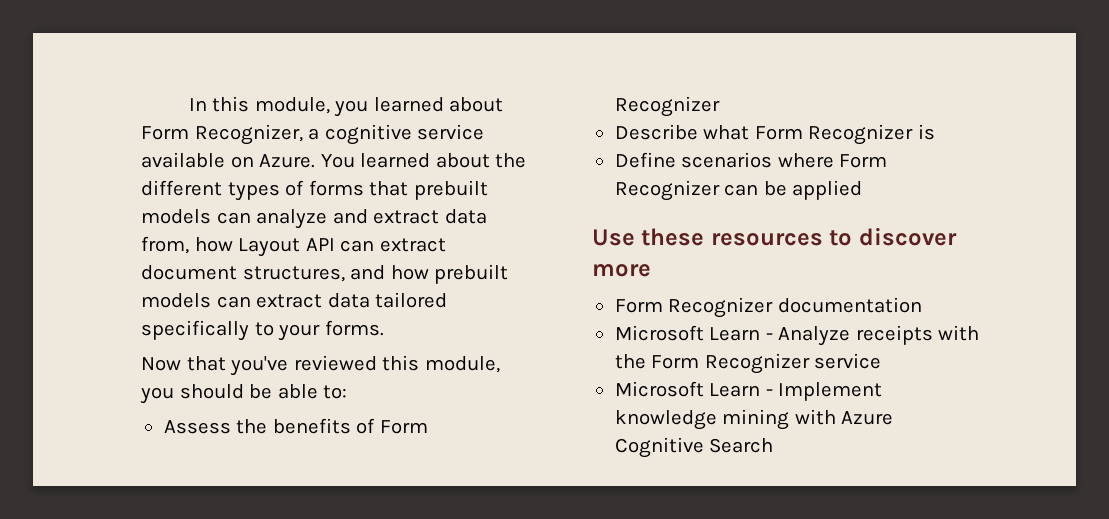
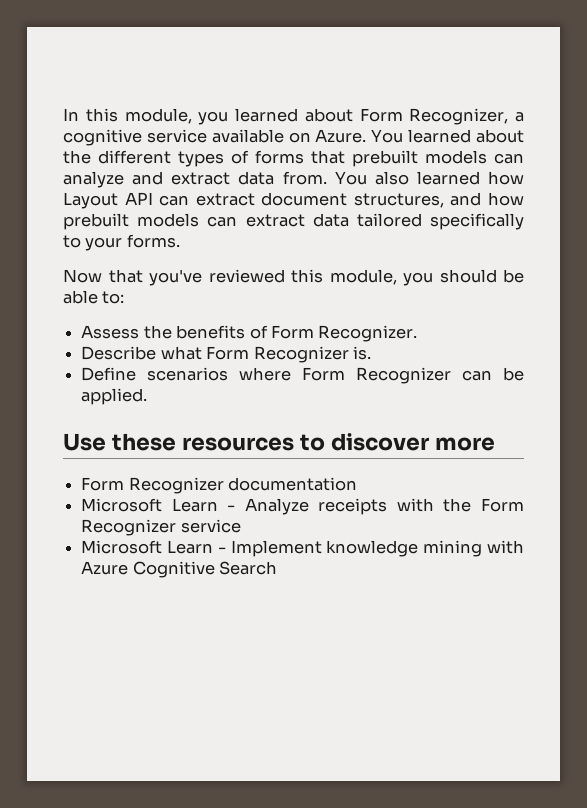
- You learned about the different types of forms that prebuilt models can analyze and extract data from, how Layout API can extract document structures, and how prebuilt models can extract data tailored specifically to your forms.
+ You learned about the different types of forms that prebuilt models can analyze and extract data from. You also learned how Layout API can extract document structures, and how prebuilt models can extract data tailored specifically to your forms.
- Assess the benefits of Form Recognizer
+ Assess the benefits of Form Recognizer.
- Describe what Form Recognizer is
+ Describe what Form Recognizer is.
- Define scenarios where Form Recognizer can be applied
+ Define scenarios where Form Recognizer can be applied.

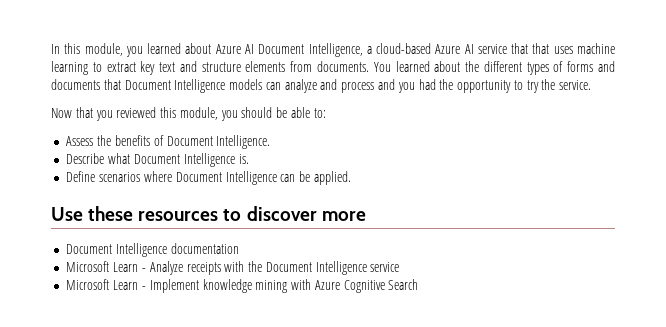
- In this module, you learned about Form Recognizer, a cognitive service available on Azure.
+ In this module, you learned about Azure AI Document Intelligence, a cloud-based Azure AI service that that uses machine learning to extract key text and structure elements from documents.
- You learned about the different types of forms that prebuilt models can analyze and extract data from. You also learned how Layout API can extract document structures, and how prebuilt models can extract data tailored specifically to your forms.
+ You learned about the different types of forms and documents that Document Intelligence models can analyze and process and you had the opportunity to try the service.
- Now that you've reviewed this module, you should be able to:
+ Now that you reviewed this module, you should be able to:
- Assess the benefits of Form Recognizer.
+ Assess the benefits of Document Intelligence.
- Describe what Form Recognizer is.
+ Describe what Document Intelligence is.
- Define scenarios where Form Recognizer can be applied.
+ Define scenarios where Document Intelligence can be applied.
- Form Recognizer documentation
+ Document Intelligence documentation
- Microsoft Learn - Analyze receipts with the Form Recognizer service
+ Microsoft Learn - Analyze receipts with the Document Intelligence service

